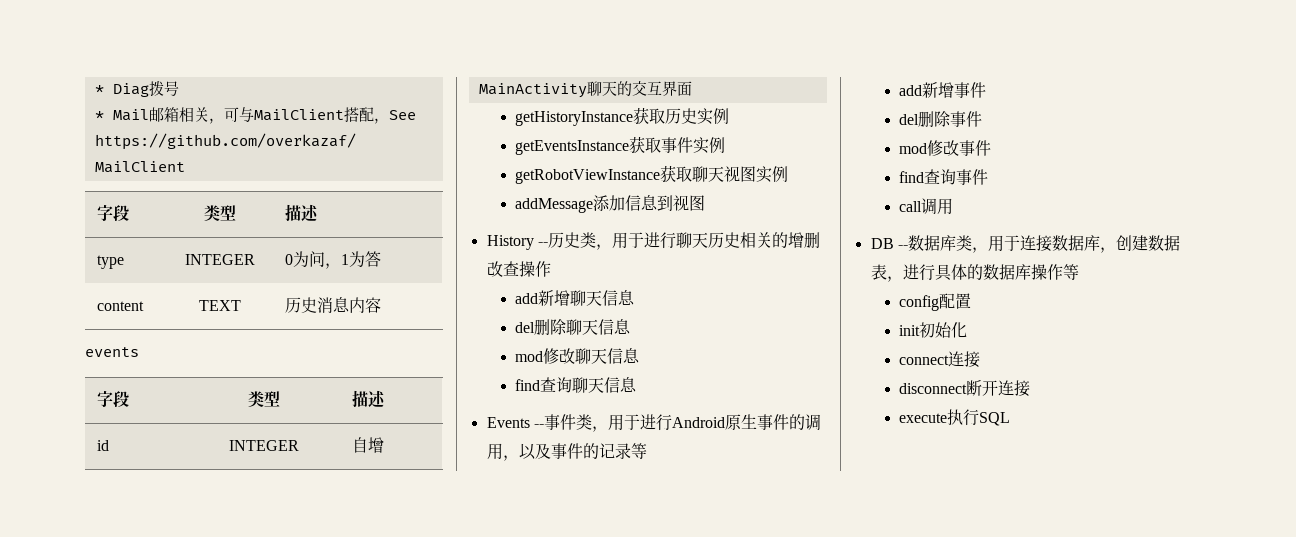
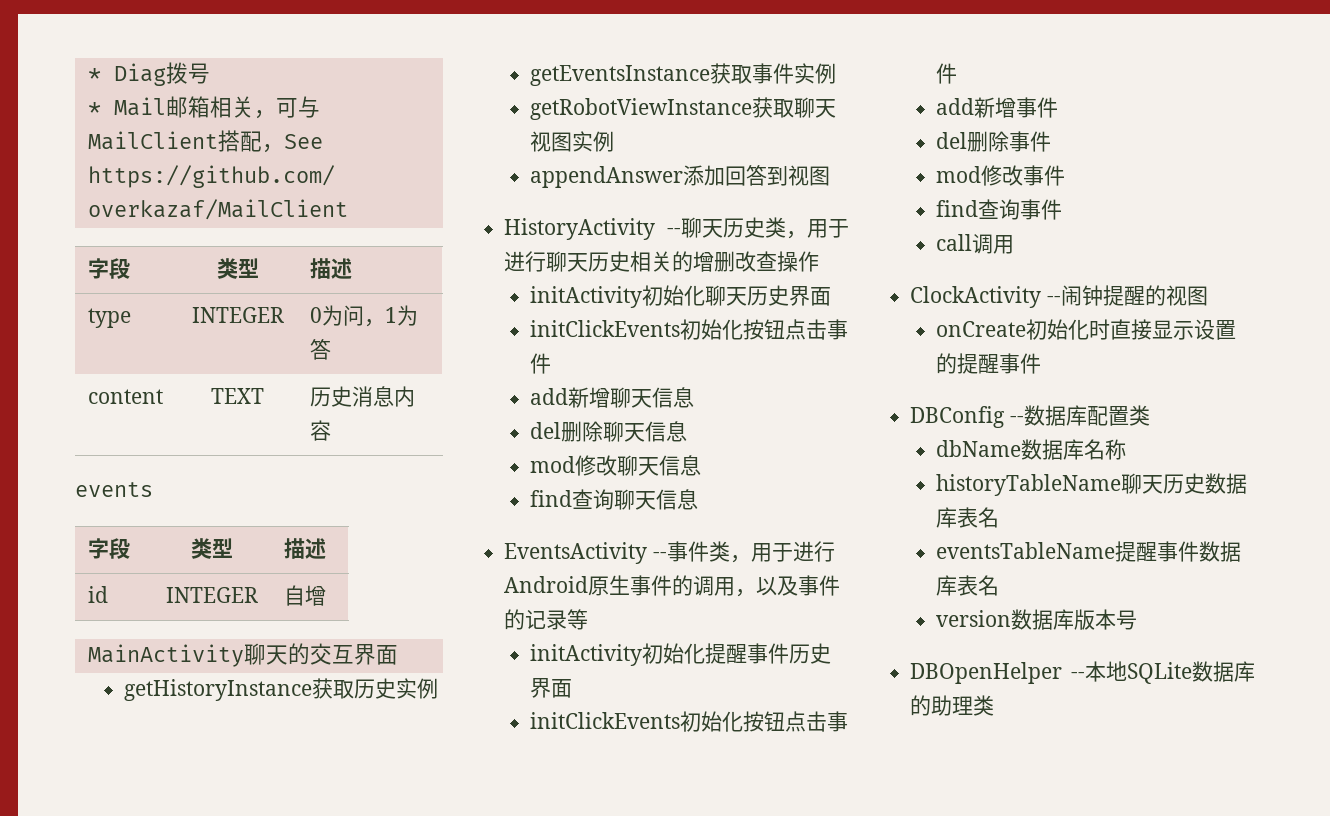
- addMessage添加信息到视图
+ appendAnswer添加回答到视图
- History --历史类，用于进行聊天历史相关的增删改查操作
+ HistoryActivity --聊天历史类，用于进行聊天历史相关的增删改查操作
+ initActivity初始化聊天历史界面
+ initClickEvents初始化按钮点击事件
- Events --事件类，用于进行Android原生事件的调用，以及事件的记录等
+ EventsActivity --事件类，用于进行Android原生事件的调用，以及事件的记录等
+ initActivity初始化提醒事件历史界面
+ initClickEvents初始化按钮点击事件
- DB --数据库类，用于连接数据库，创建数据表，进行具体的数据库操作等
- config配置
- init初始化
- connect连接
- disconnect断开连接
- execute执行SQL
+ ClockActivity --闹钟提醒的视图
+ onCreate初始化时直接显示设置的提醒事件
+ DBConfig --数据库配置类
+ dbName数据库名称
+ historyTableName聊天历史数据库表名
+ eventsTableName提醒事件数据库表名
+ version数据库版本号
+ DBOpenHelper --本地SQLite数据库的助理类

